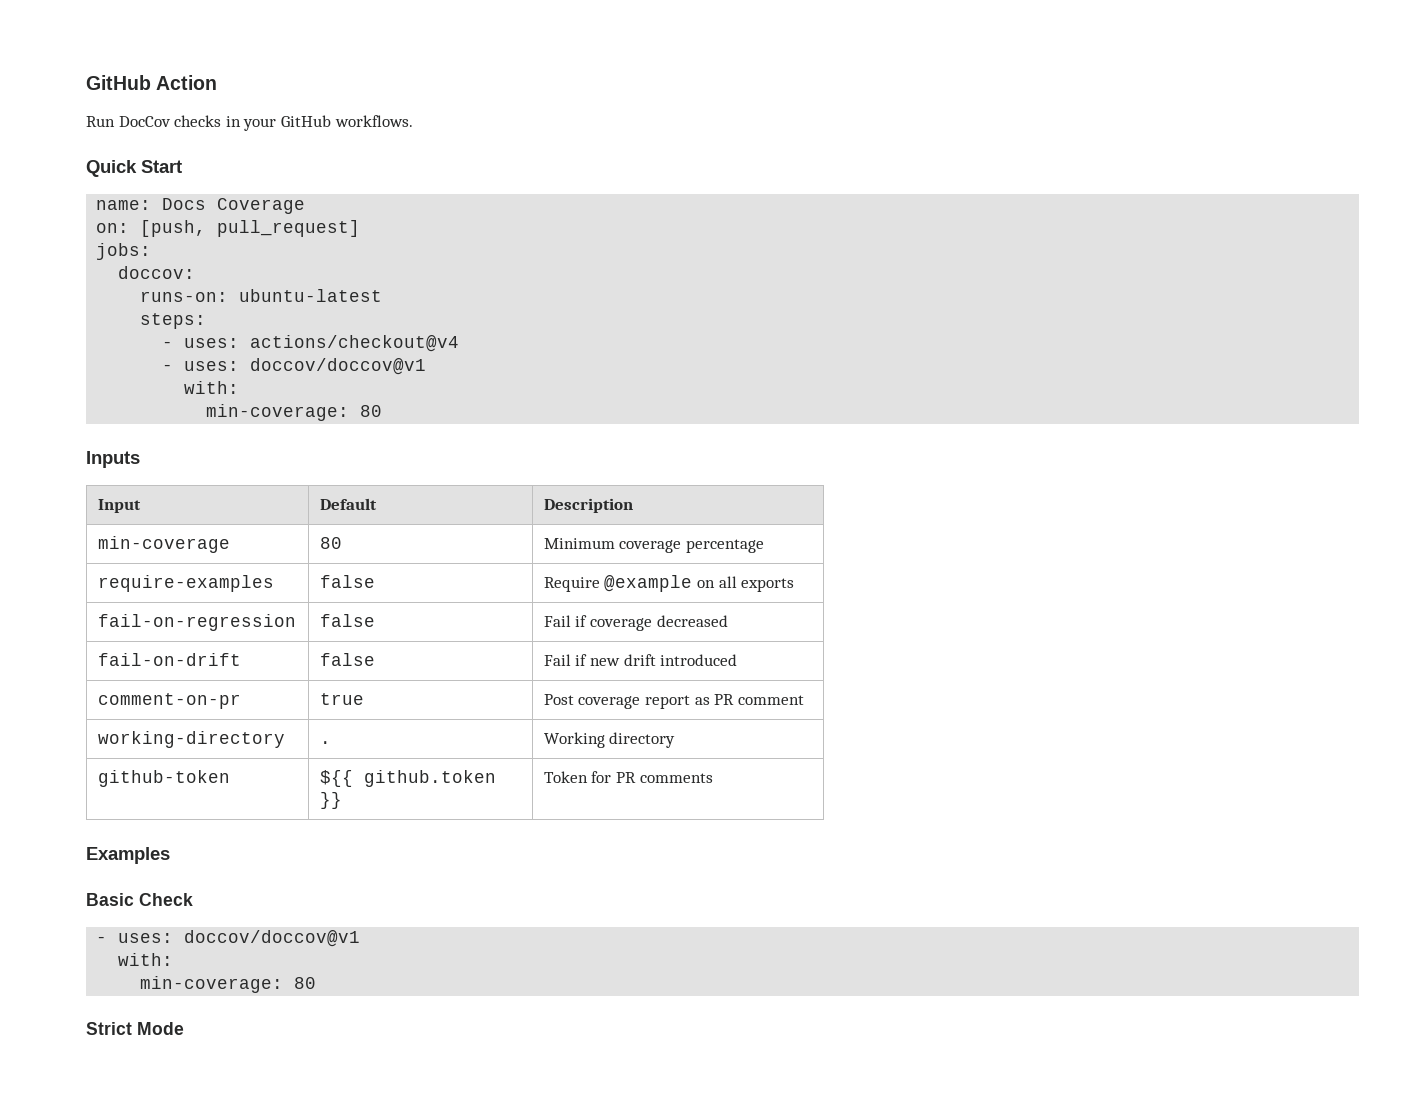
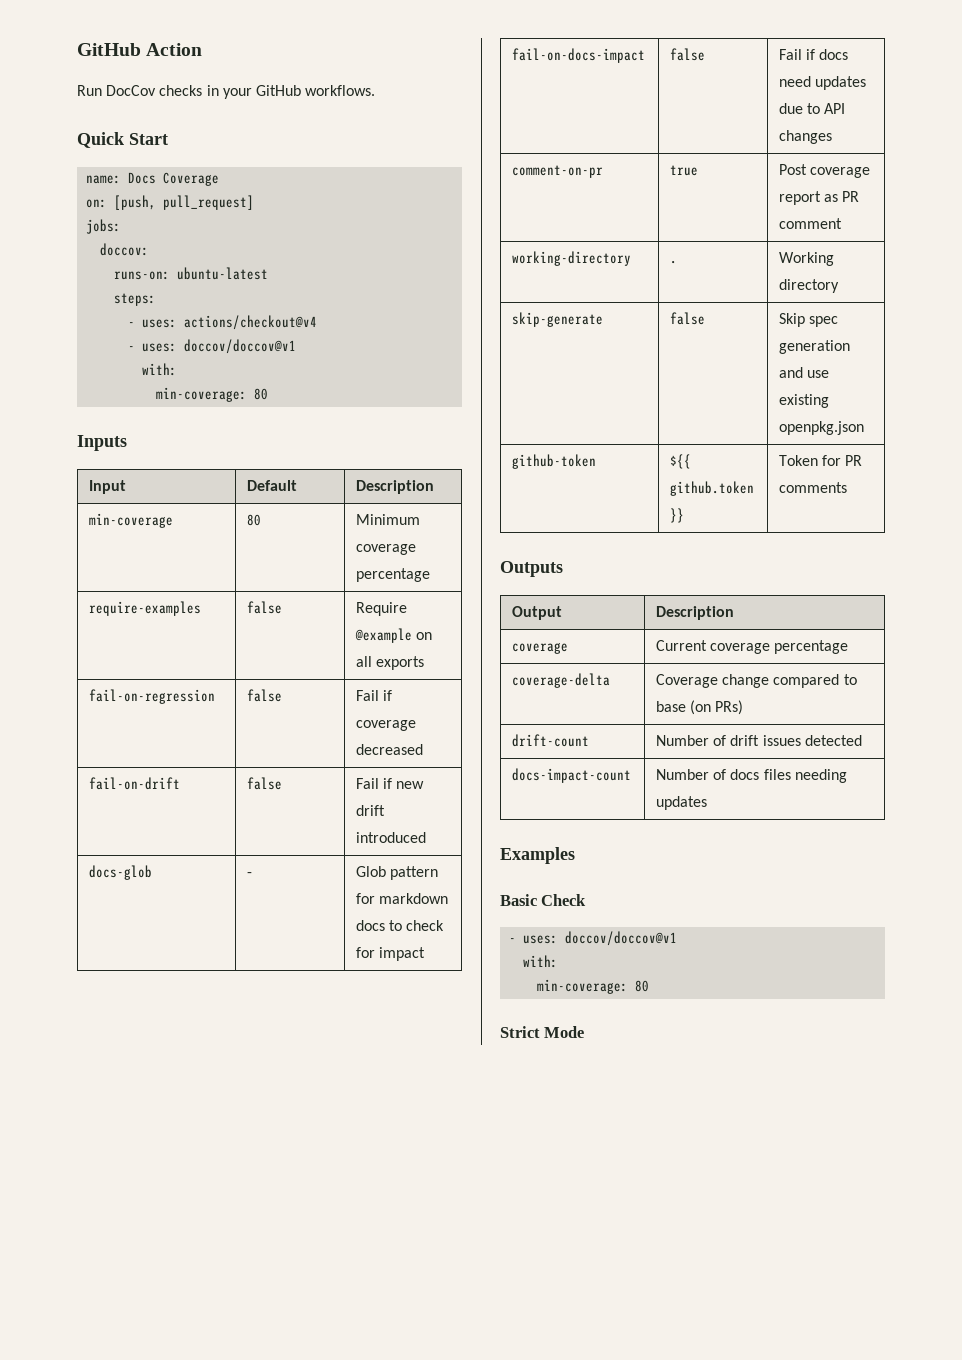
+ docs-glob | - | Glob pattern for markdown docs to check for impact
+ fail-on-docs-impact | false | Fail if docs need updates due to API changes
+ skip-generate | false | Skip spec generation and use existing openpkg.json
+ Outputs
+ Output | Description
+ coverage | Current coverage percentage
+ coverage-delta | Coverage change compared to base (on PRs)
+ drift-count | Number of drift issues detected
+ docs-impact-count | Number of docs files needing updates

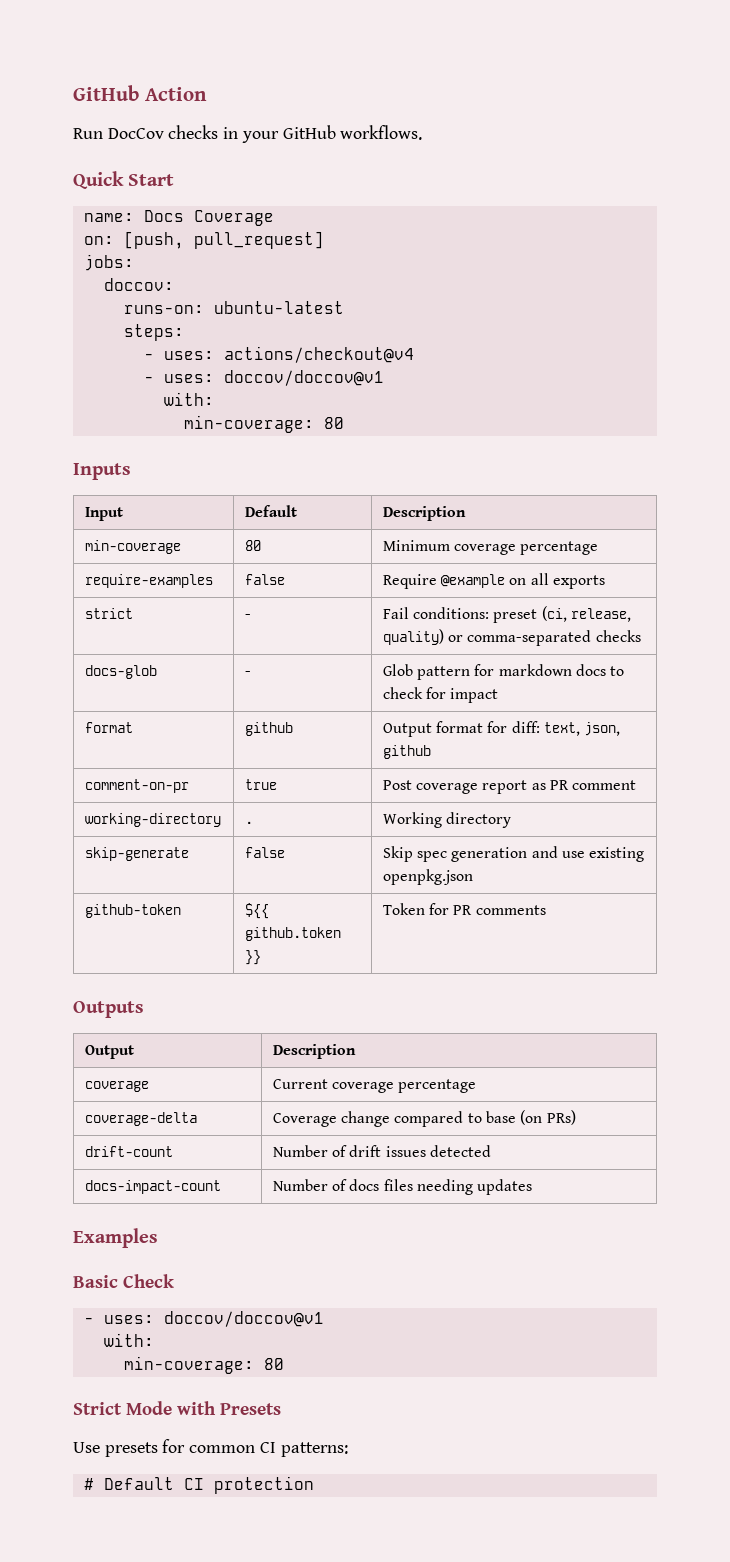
- fail-on-regression | false | Fail if coverage decreased
- fail-on-drift | false | Fail if new drift introduced
+ strict | - | Fail conditions: preset (ci, release, quality) or comma-separated checks
- fail-on-docs-impact | false | Fail if docs need updates due to API changes
+ format | github | Output format for diff: text, json, github
- Strict Mode
+ Strict Mode with Presets
+ Use presets for common CI patterns:
+ # Default CI protection

